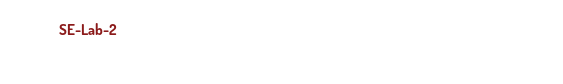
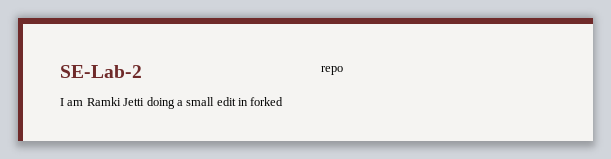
+ I am Ramki Jetti doing a small edit in forked repo

